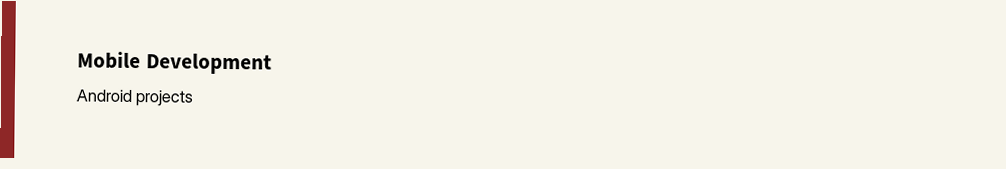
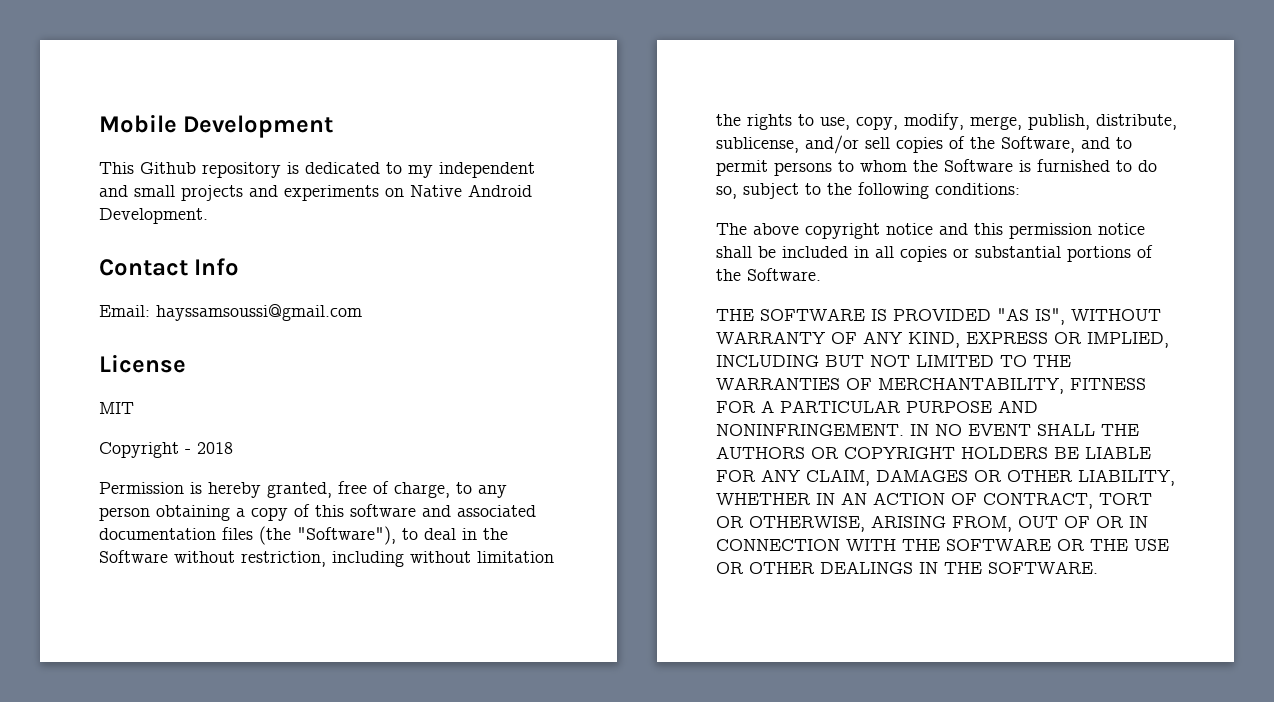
- Android projects
+ This Github repository is dedicated to my independent and small projects and experiments on Native Android Development.
+ Contact Info
+ Email: hayssamsoussi@gmail.com
+ License
+ MIT
+ Copyright - 2018
+ Permission is hereby granted, free of charge, to any person obtaining a copy of this software and associated documentation files (the "Software"), to deal in the Software without restriction, including without limitation the rights to use, copy, modify, merge, publish, distribute, sublicense, and/or sell copies of the Software, and to permit persons to whom the Software is furnished to do so, subject to the following conditions:
+ The above copyright notice and this permission notice shall be included in all copies or substantial portions of the Software.
+ THE SOFTWARE IS PROVIDED "AS IS", WITHOUT WARRANTY OF ANY KIND, EXPRESS OR IMPLIED, INCLUDING BUT NOT LIMITED TO THE WARRANTIES OF MERCHANTABILITY, FITNESS FOR A PARTICULAR PURPOSE AND NONINFRINGEMENT. IN NO EVENT SHALL THE AUTHORS OR COPYRIGHT HOLDERS BE LIABLE FOR ANY CLAIM, DAMAGES OR OTHER LIABILITY, WHETHER IN AN ACTION OF CONTRACT, TORT OR OTHERWISE, ARISING FROM, OUT OF OR IN CONNECTION WITH THE SOFTWARE OR THE USE OR OTHER DEALINGS IN THE SOFTWARE.

